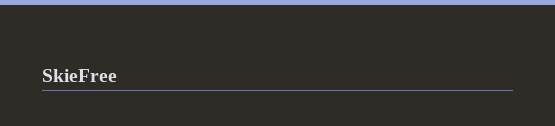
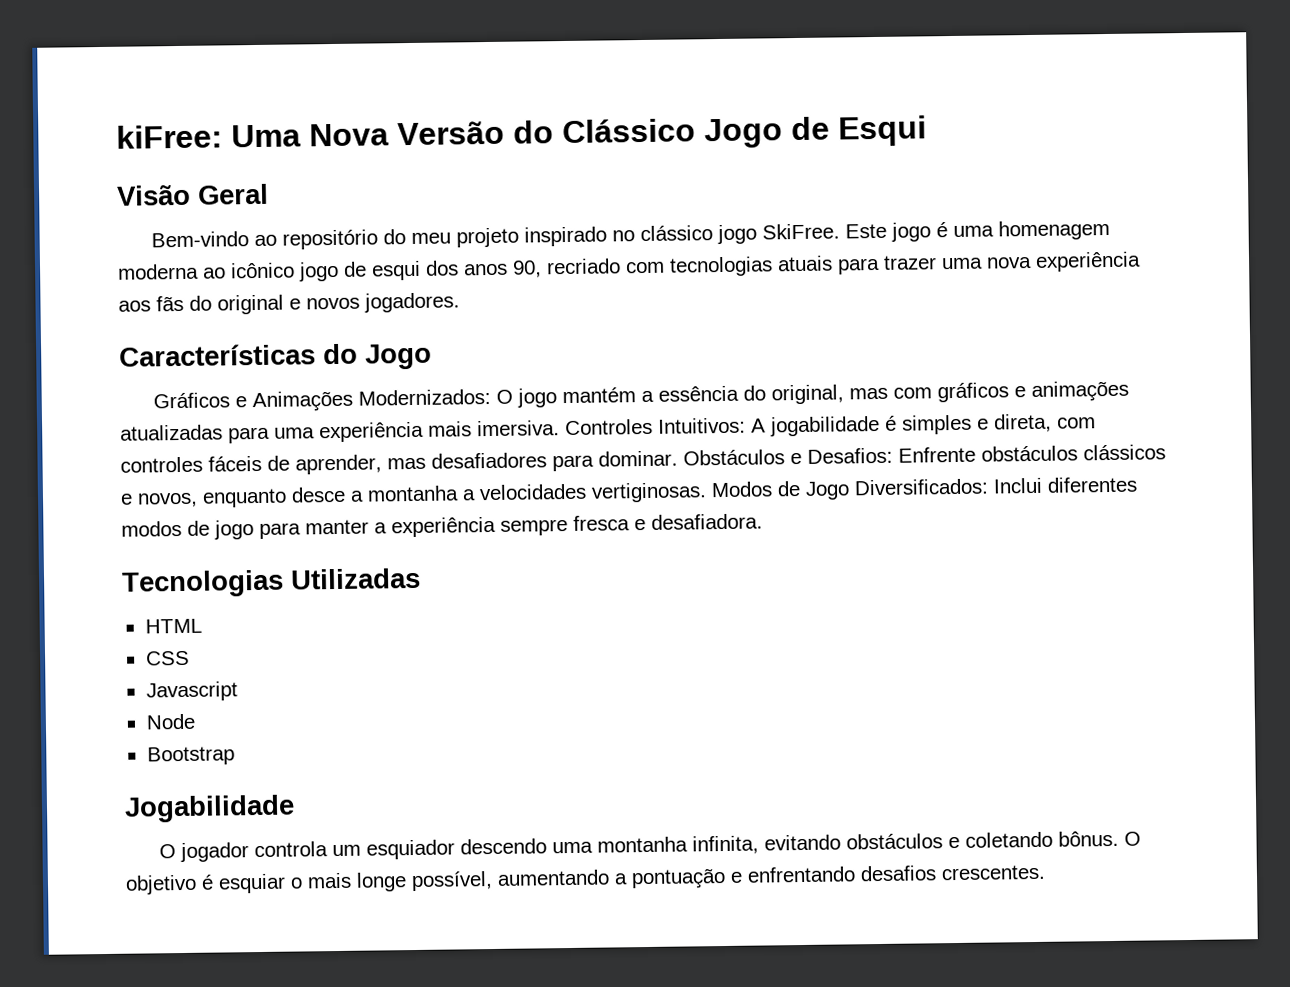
- SkieFree
+ kiFree: Uma Nova Versão do Clássico Jogo de Esqui
+ Visão Geral
+ Bem-vindo ao repositório do meu projeto inspirado no clássico jogo SkiFree. Este jogo é uma homenagem moderna ao icônico jogo de esqui dos anos 90, recriado com tecnologias atuais para trazer uma nova experiência aos fãs do original e novos jogadores.
+ Características do Jogo
+ Gráficos e Animações Modernizados: O jogo mantém a essência do original, mas com gráficos e animações atualizadas para uma experiência mais imersiva. Controles Intuitivos: A jogabilidade é simples e direta, com controles fáceis de aprender, mas desafiadores para dominar. Obstáculos e Desafios: Enfrente obstáculos clássicos e novos, enquanto desce a montanha a velocidades vertiginosas. Modos de Jogo Diversificados: Inclui diferentes modos de jogo para manter a experiência sempre fresca e desafiadora.
+ Tecnologias Utilizadas
+ HTML
+ CSS
+ Javascript
+ Node
+ Bootstrap
+ Jogabilidade
+ O jogador controla um esquiador descendo uma montanha infinita, evitando obstáculos e coletando bônus. O objetivo é esquiar o mais longe possível, aumentando a pontuação e enfrentando desafios crescentes.

